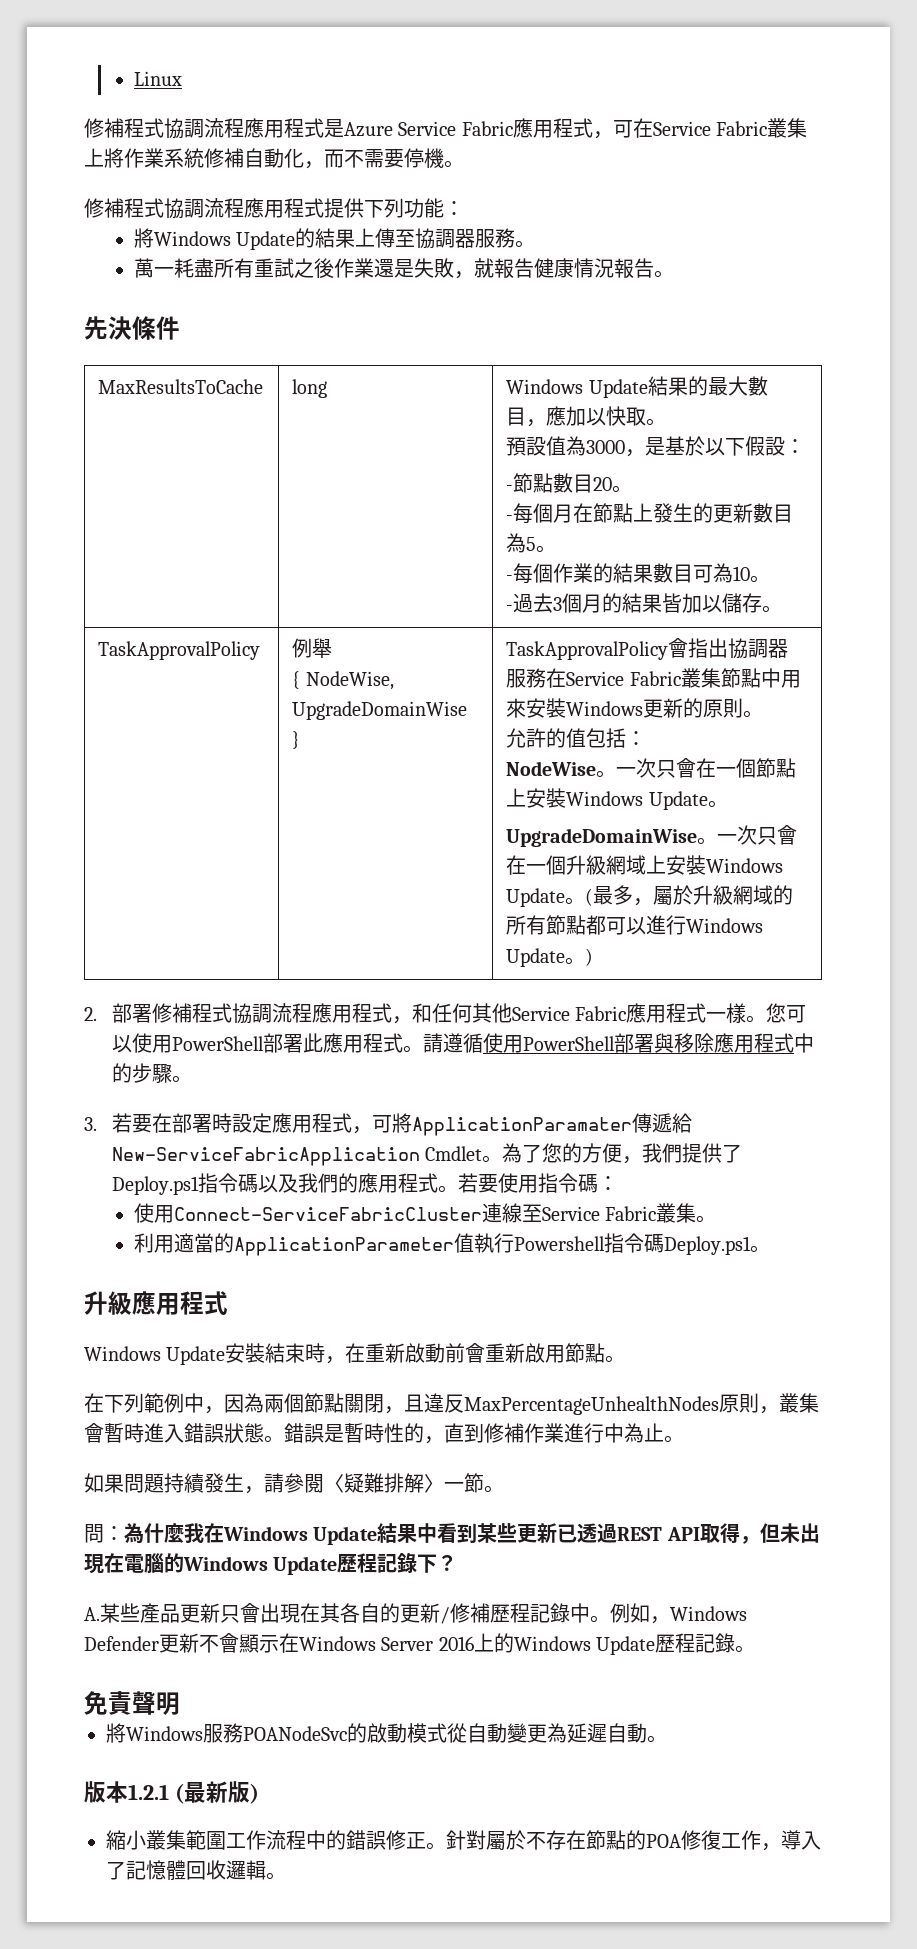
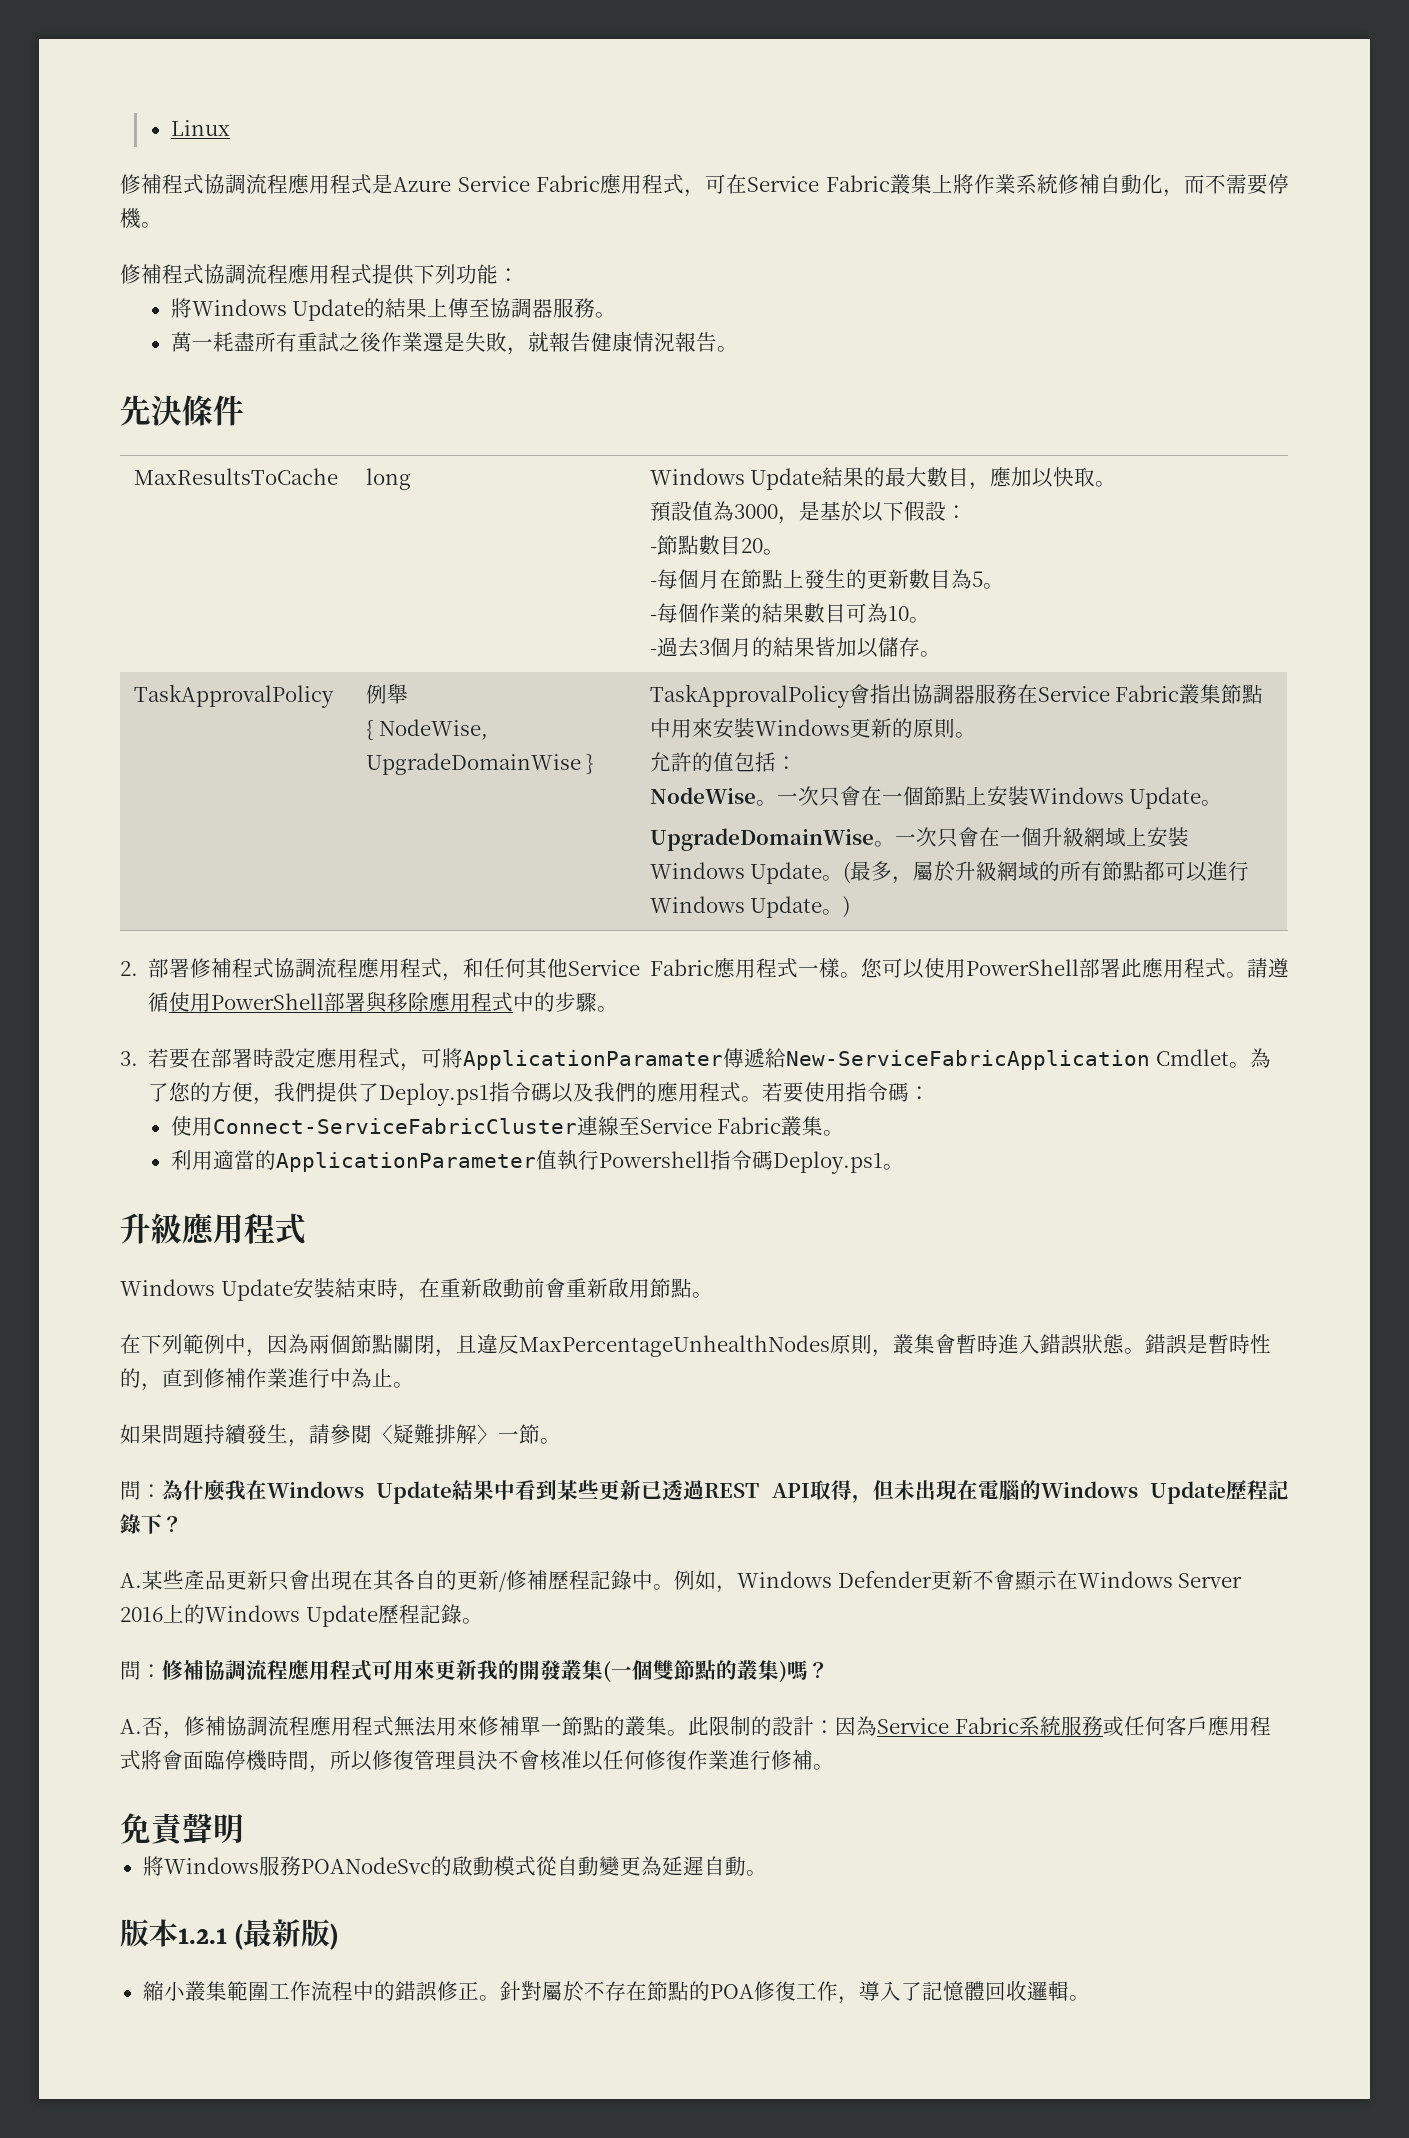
+ 問：修補協調流程應用程式可用來更新我的開發叢集(一個雙節點的叢集)嗎？
+ A.否，修補協調流程應用程式無法用來修補單一節點的叢集。此限制的設計：因為Service Fabric系統服務或任何客戶應用程式將會面臨停機時間，所以修復管理員決不會核准以任何修復作業進行修補。

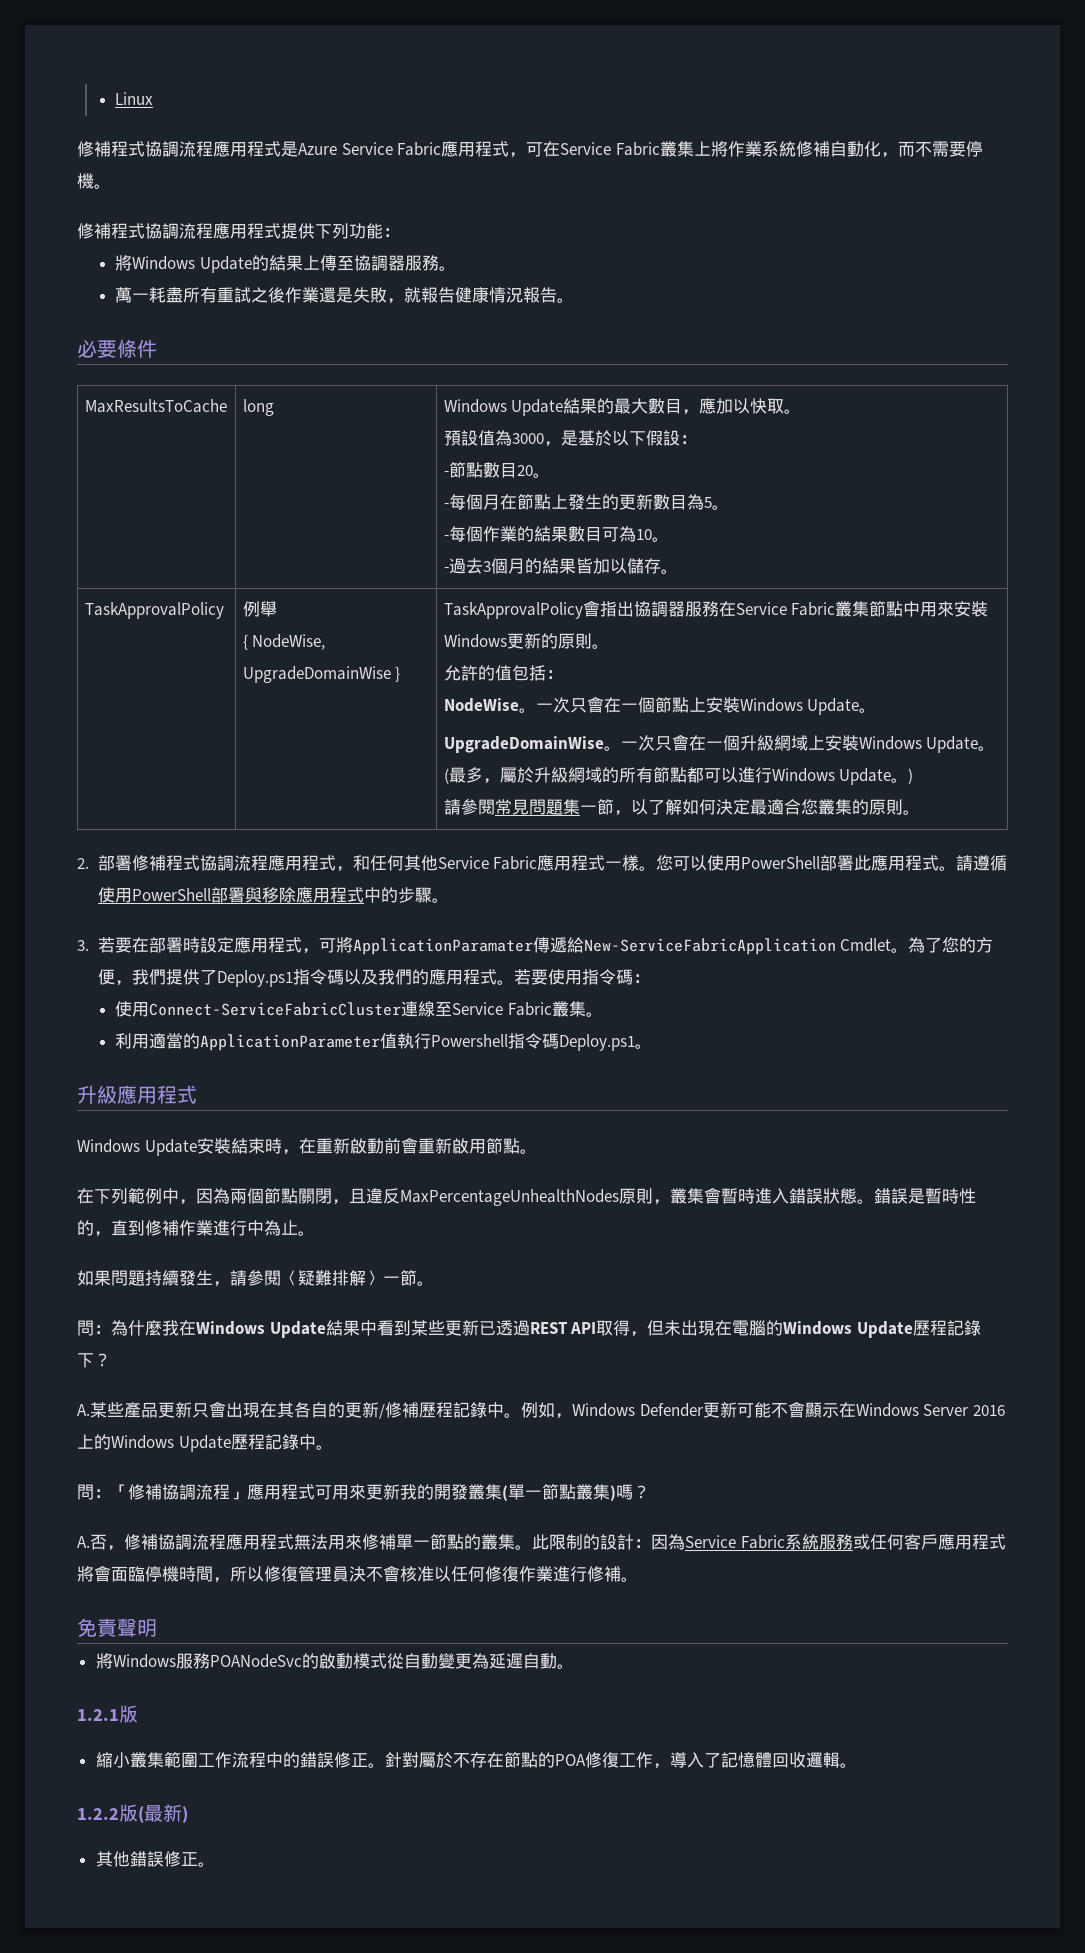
- 先決條件
+ 必要條件
+ 請參閱常見問題集一節，以了解如何決定最適合您叢集的原則。
- 例如，Windows Defender更新不會顯示在Windows Server 2016上的Windows Update歷程記錄。
- 問：修補協調流程應用程式可用來更新我的開發叢集(一個雙節點的叢集)嗎？
+ 例如，Windows Defender更新可能不會顯示在Windows Server 2016上的Windows Update歷程記錄中。
+ 問：「修補協調流程」應用程式可用來更新我的開發叢集(單一節點叢集)嗎？
- 版本1.2.1 (最新版)
+ 1.2.1版
+ 1.2.2版(最新)
+ 其他錯誤修正。

